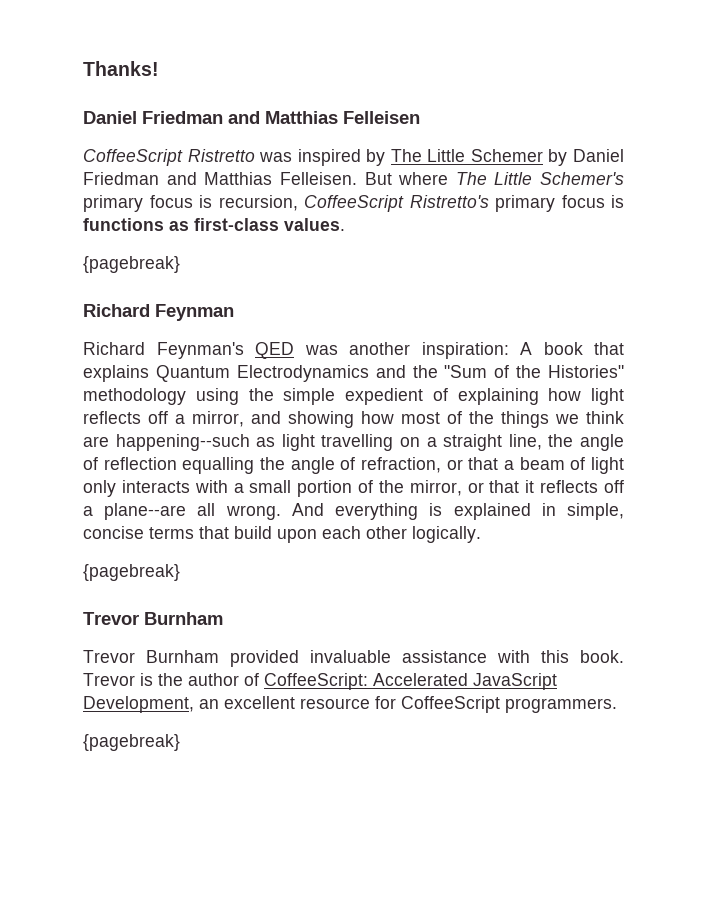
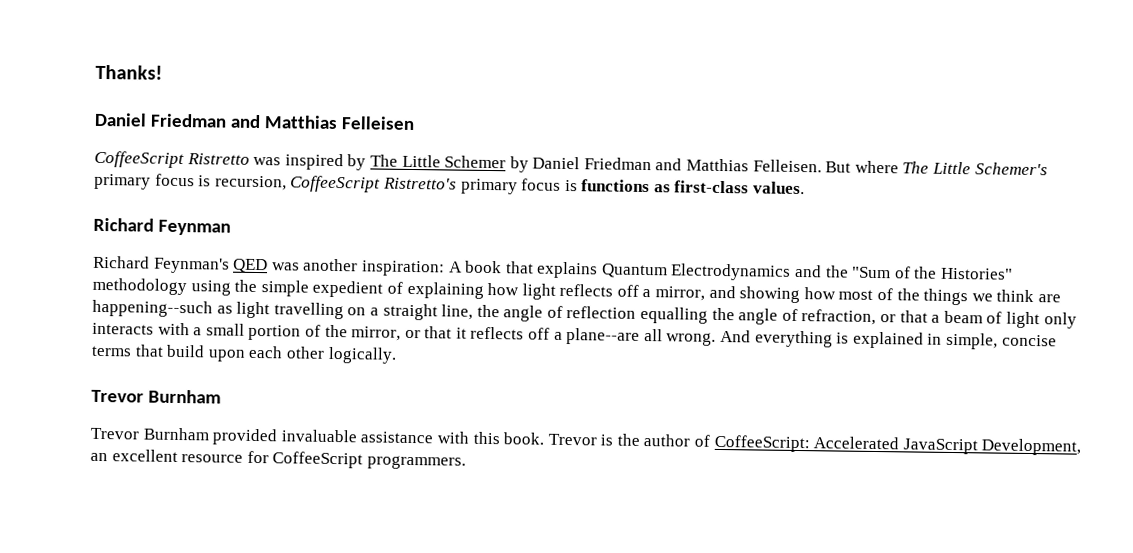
  But where The Little Schemer's primary focus is recursion, CoffeeScript Ristretto's primary focus is functions as first-class values.
- {pagebreak}
  And everything is explained in simple, concise terms that build upon each other logically.
- {pagebreak}
  Trevor is the author of CoffeeScript: Accelerated JavaScript Development, an excellent resource for CoffeeScript programmers.
- {pagebreak}

